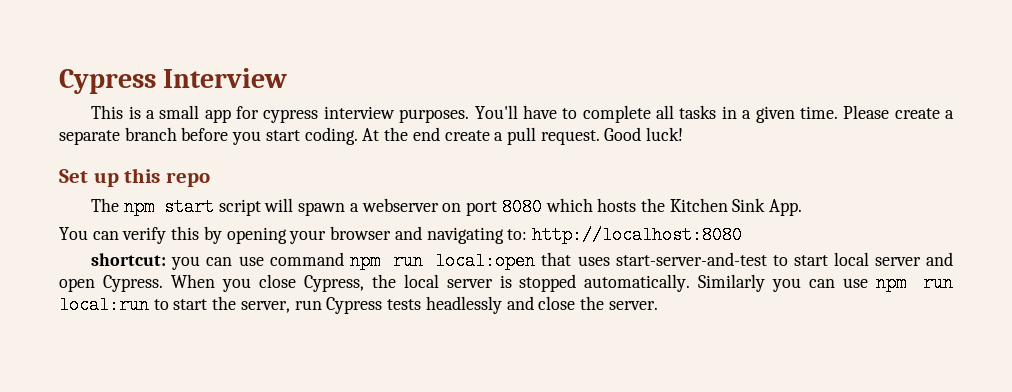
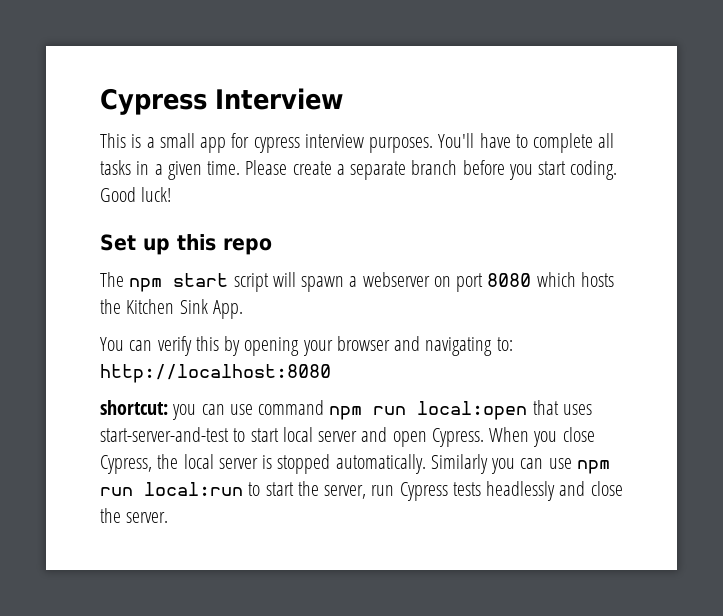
- At the end create a pull request.

